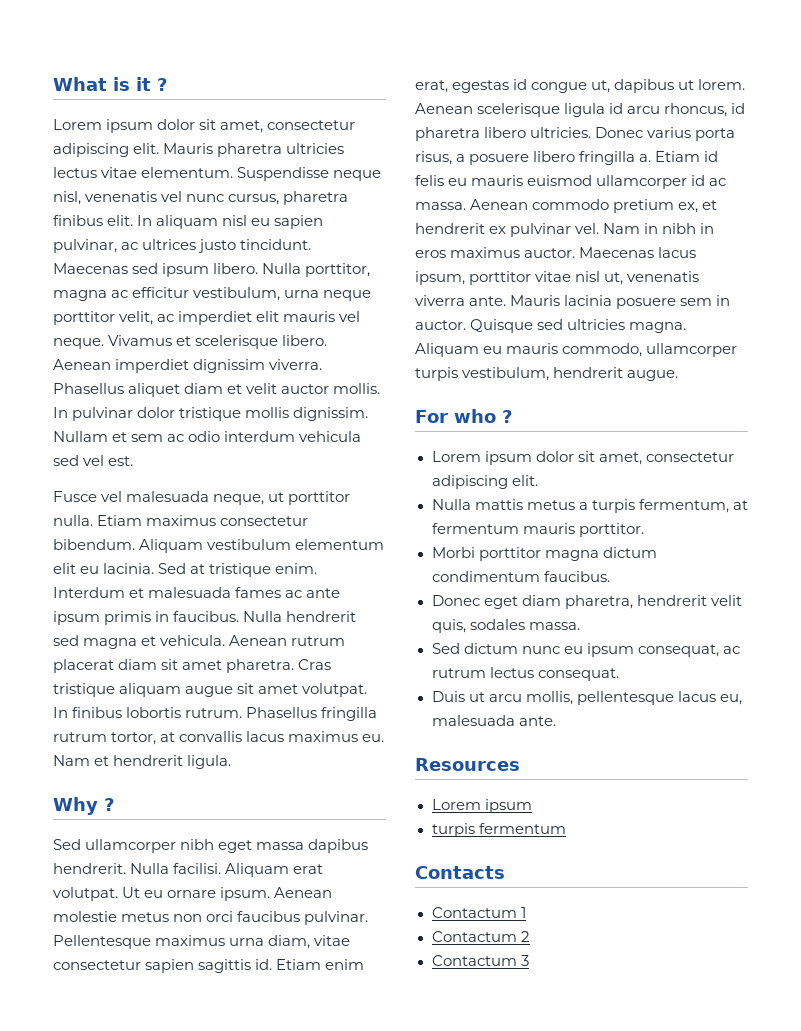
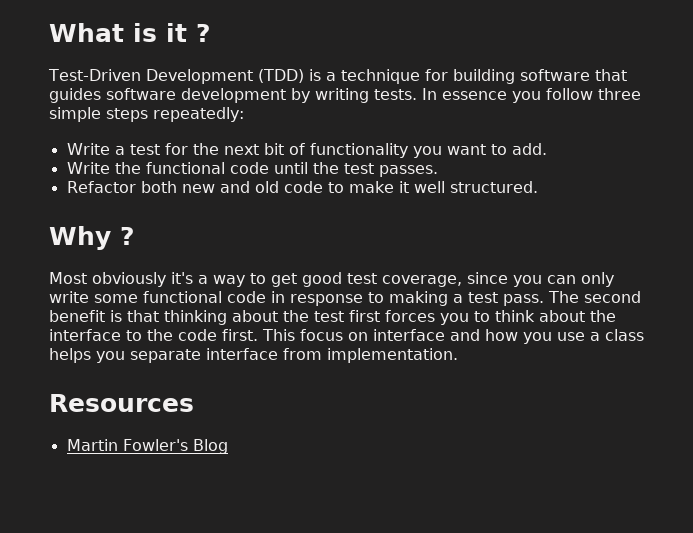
- Lorem ipsum dolor sit amet, consectetur adipiscing elit. Mauris pharetra ultricies lectus vitae elementum. Suspendisse neque nisl, venenatis vel nunc cursus, pharetra finibus elit. In aliquam nisl eu sapien pulvinar, ac ultrices justo tincidunt. Maecenas sed ipsum libero. Nulla porttitor, magna ac efficitur vestibulum, urna neque porttitor velit, ac imperdiet elit mauris vel neque. Vivamus et scelerisque libero. Aenean imperdiet dignissim viverra. Phasellus aliquet diam et velit auctor mollis. In pulvinar dolor tristique mollis dignissim. Nullam et sem ac odio interdum vehicula sed vel est.
- Fusce vel malesuada neque, ut porttitor nulla. Etiam maximus consectetur bibendum. Aliquam vestibulum elementum elit eu lacinia. Sed at tristique enim. Interdum et malesuada fames ac ante ipsum primis in faucibus. Nulla hendrerit sed magna et vehicula. Aenean rutrum placerat diam sit amet pharetra. Cras tristique aliquam augue sit amet volutpat. In finibus lobortis rutrum. Phasellus fringilla rutrum tortor, at convallis lacus maximus eu. Nam et hendrerit ligula.
+ Test-Driven Development (TDD) is a technique for building software that guides software development by writing tests. In essence you follow three simple steps repeatedly:
+ Write a test for the next bit of functionality you want to add.
+ Write the functional code until the test passes.
+ Refactor both new and old code to make it well structured.
  Why ?
- Sed ullamcorper nibh eget massa dapibus hendrerit. Nulla facilisi. Aliquam erat volutpat. Ut eu ornare ipsum. Aenean molestie metus non orci faucibus pulvinar. Pellentesque maximus urna diam, vitae consectetur sapien sagittis id. Etiam enim erat, egestas id congue ut, dapibus ut lorem. Aenean scelerisque ligula id arcu rhoncus, id pharetra libero ultricies. Donec varius porta risus, a posuere libero fringilla a. Etiam id felis eu mauris euismod ullamcorper id ac massa. Aenean commodo pretium ex, et hendrerit ex pulvinar vel. Nam in nibh in eros maximus auctor. Maecenas lacus ipsum, porttitor vitae nisl ut, venenatis viverra ante. Mauris lacinia posuere sem in auctor. Quisque sed ultricies magna. Aliquam eu mauris commodo, ullamcorper turpis vestibulum, hendrerit augue.
- For who ?
- Lorem ipsum dolor sit amet, consectetur adipiscing elit.
- Nulla mattis metus a turpis fermentum, at fermentum mauris porttitor.
- Morbi porttitor magna dictum condimentum faucibus.
- Donec eget diam pharetra, hendrerit velit quis, sodales massa.
- Sed dictum nunc eu ipsum consequat, ac rutrum lectus consequat.
- Duis ut arcu mollis, pellentesque lacus eu, malesuada ante.
+ Most obviously it's a way to get good test coverage, since you can only write some functional code in response to making a test pass. The second benefit is that thinking about the test first forces you to think about the interface to the code first. This focus on interface and how you use a class helps you separate interface from implementation.
  Resources
- Lorem ipsum
- turpis fermentum
- Contacts
- Contactum 1
- Contactum 2
- Contactum 3
+ Martin Fowler's Blog

